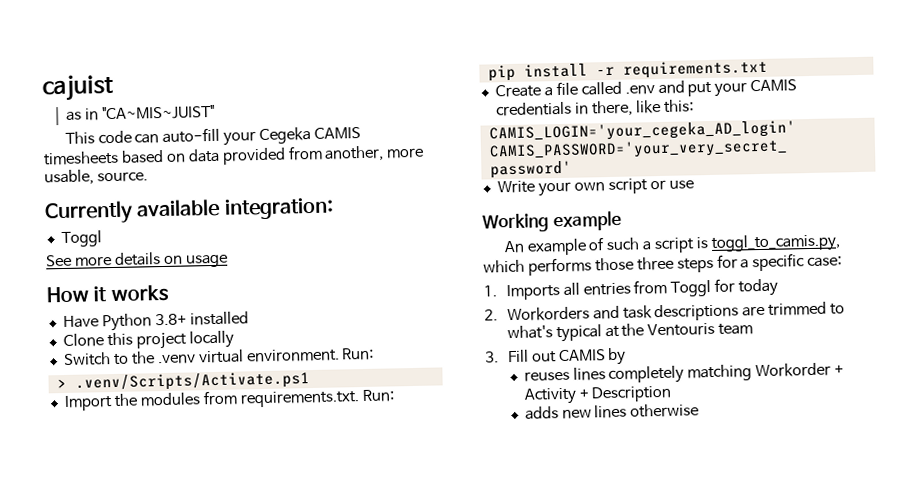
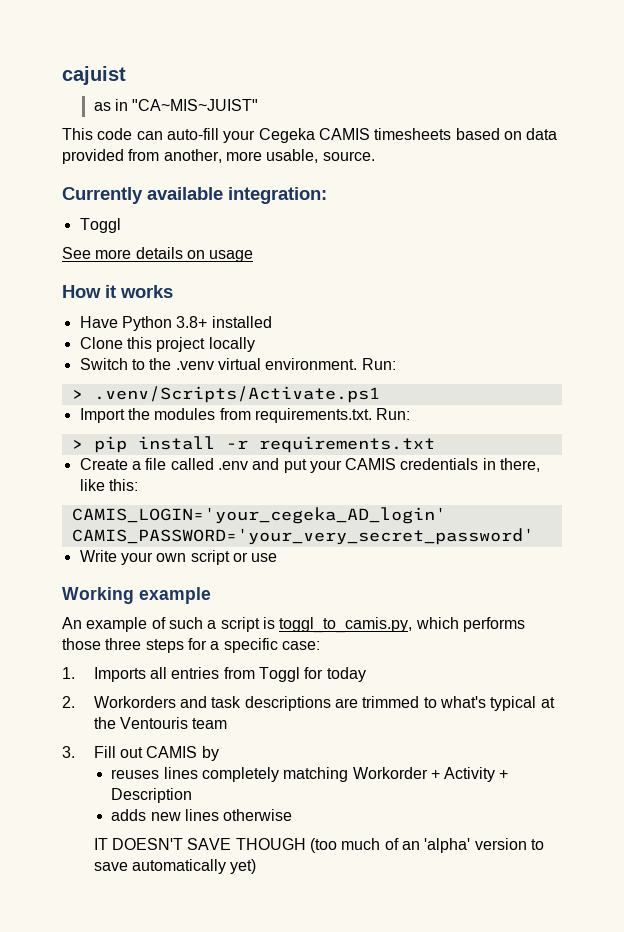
- pip install -r requirements.txt
+ > pip install -r requirements.txt
+ IT DOESN'T SAVE THOUGH (too much of an 'alpha' version to save automatically yet)

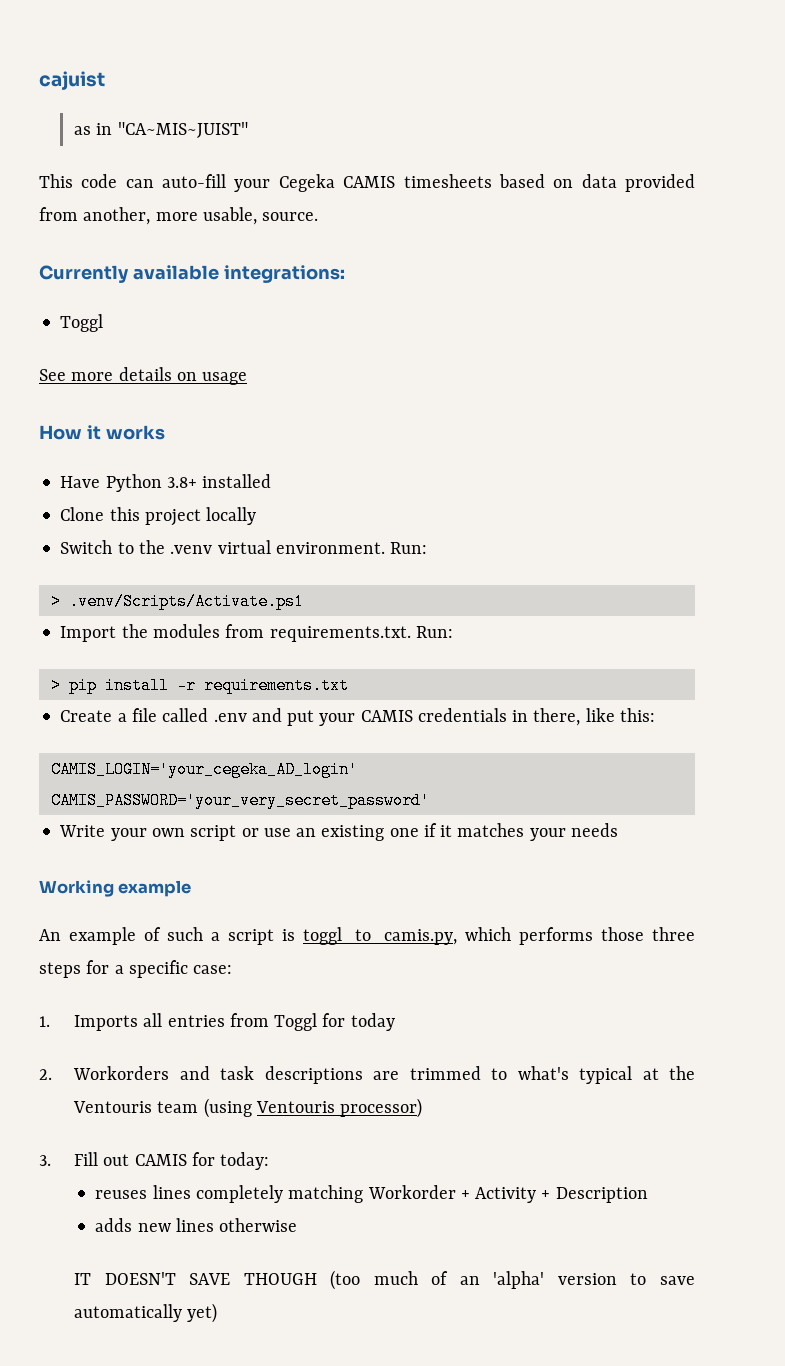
- Currently available integration:
+ Currently available integrations:
- Write your own script or use
+ Write your own script or use an existing one if it matches your needs
- 2. Workorders and task descriptions are trimmed to what's typical at the Ventouris team
+ 2. Workorders and task descriptions are trimmed to what's typical at the Ventouris team (using Ventouris processor)
- 3. Fill out CAMIS by
+ 3. Fill out CAMIS for today:

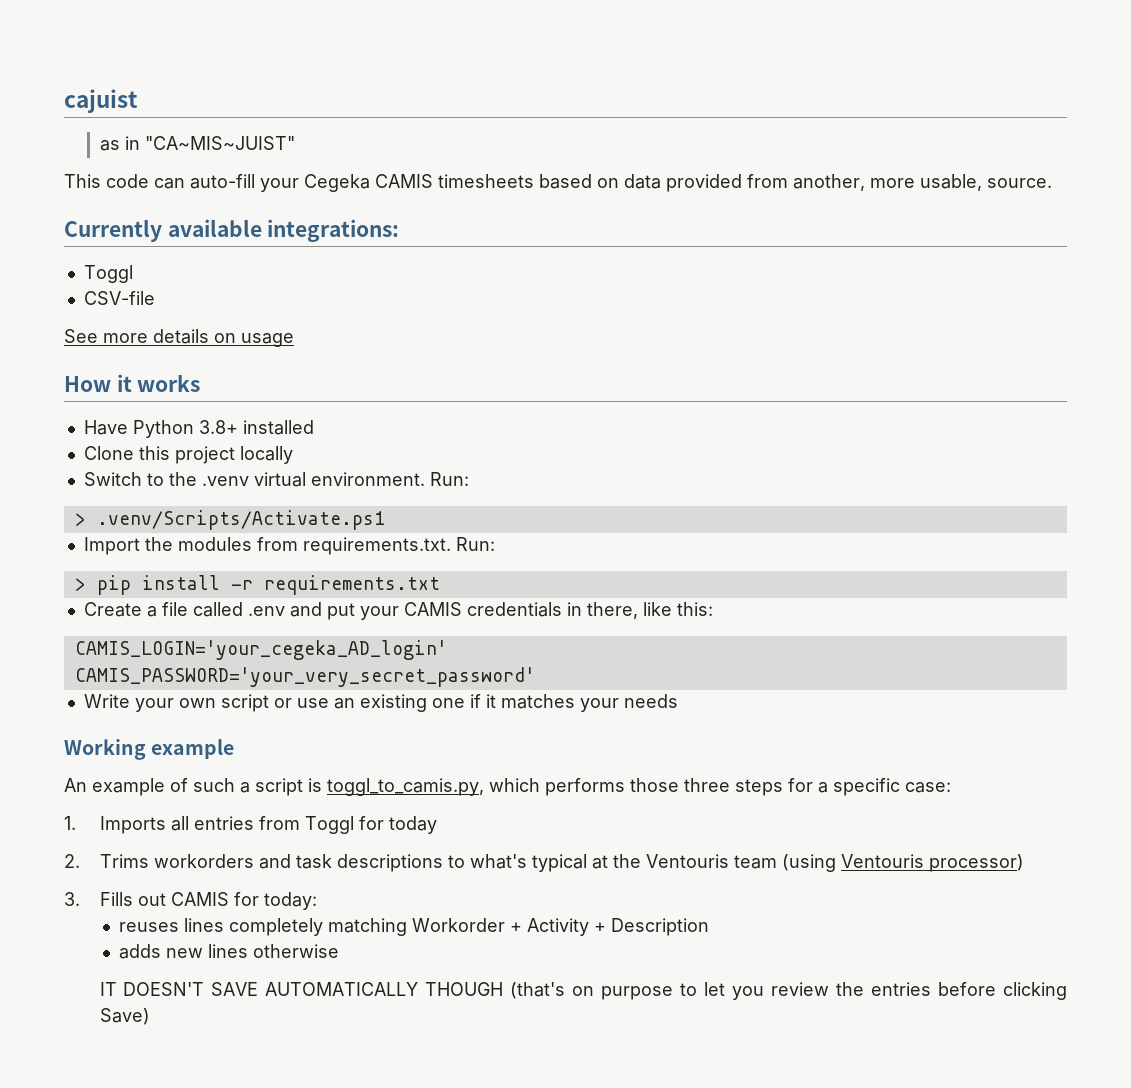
+ CSV-file
- 2. Workorders and task descriptions are trimmed to what's typical at the Ventouris team (using Ventouris processor)
+ 2. Trims workorders and task descriptions to what's typical at the Ventouris team (using Ventouris processor)
- 3. Fill out CAMIS for today:
+ 3. Fills out CAMIS for today:
- IT DOESN'T SAVE THOUGH (too much of an 'alpha' version to save automatically yet)
+ IT DOESN'T SAVE AUTOMATICALLY THOUGH (that's on purpose to let you review the entries before clicking Save)

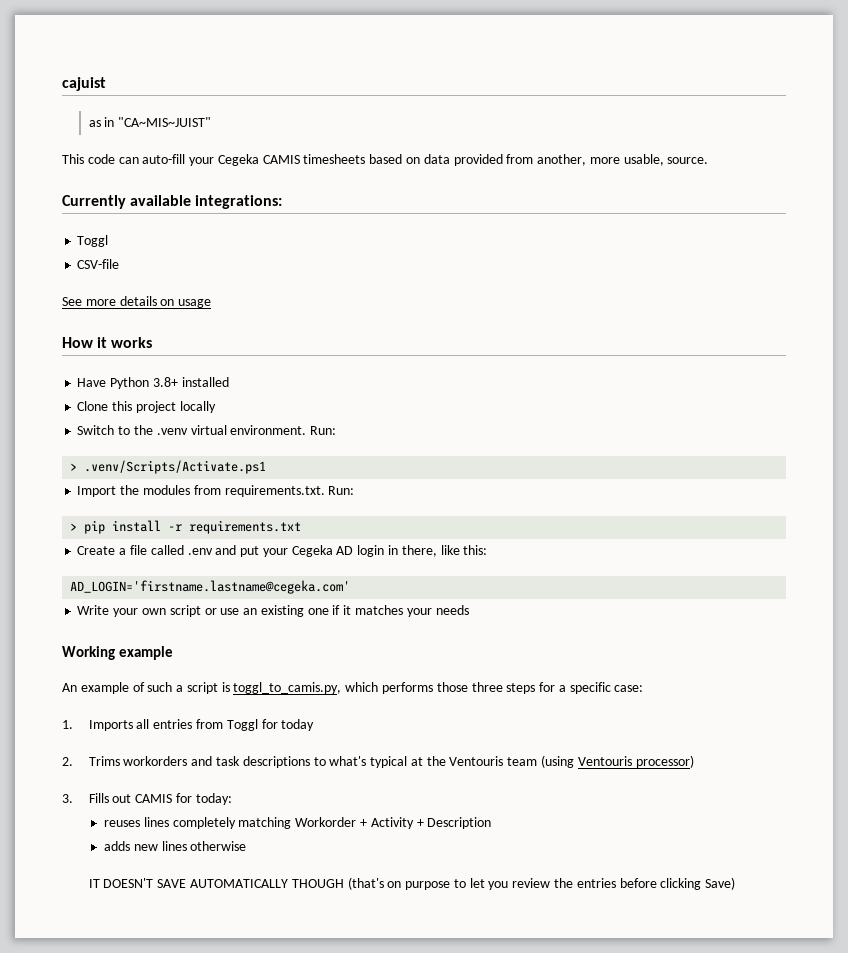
- Create a file called .env and put your CAMIS credentials in there, like this:
+ Create a file called .env and put your Cegeka AD login in there, like this:
- CAMIS_LOGIN='your_cegeka_AD_login'
- CAMIS_PASSWORD='your_very_secret_password'
+ AD_LOGIN='firstname.lastname@cegeka.com'

